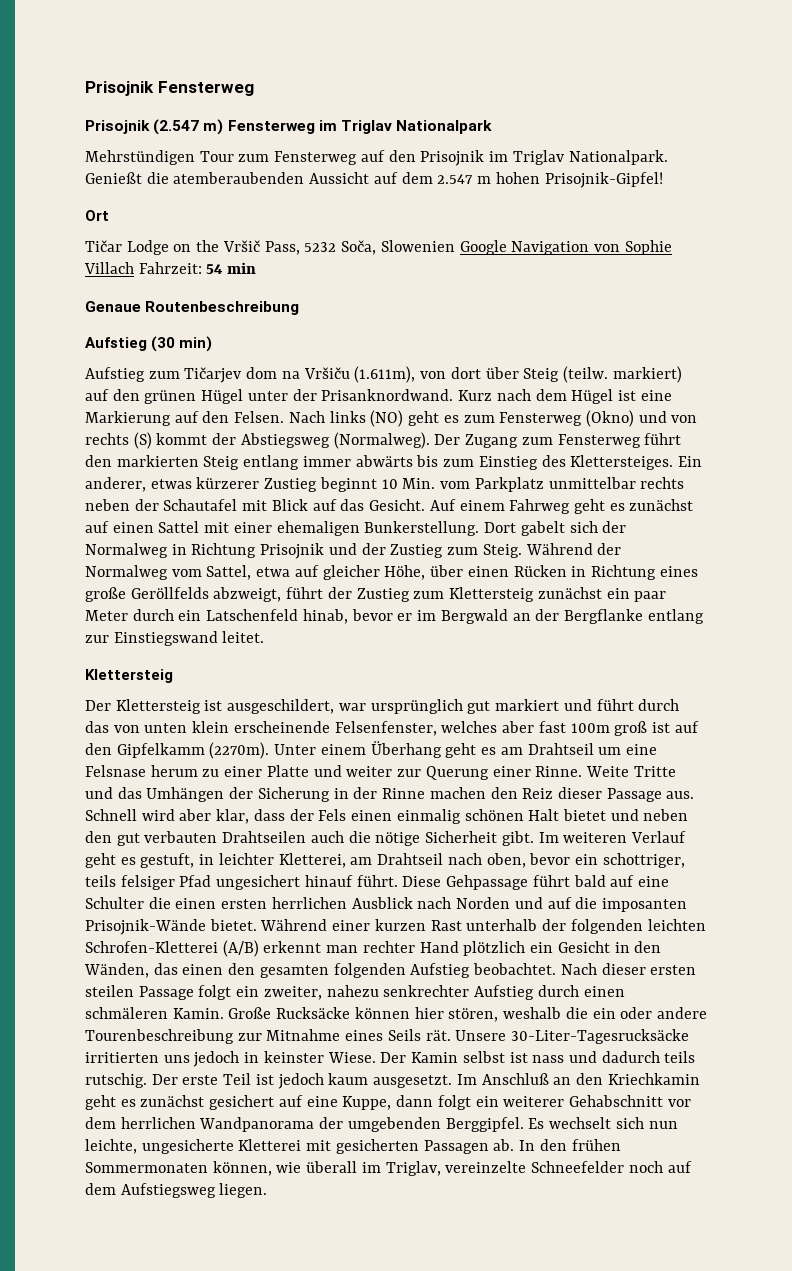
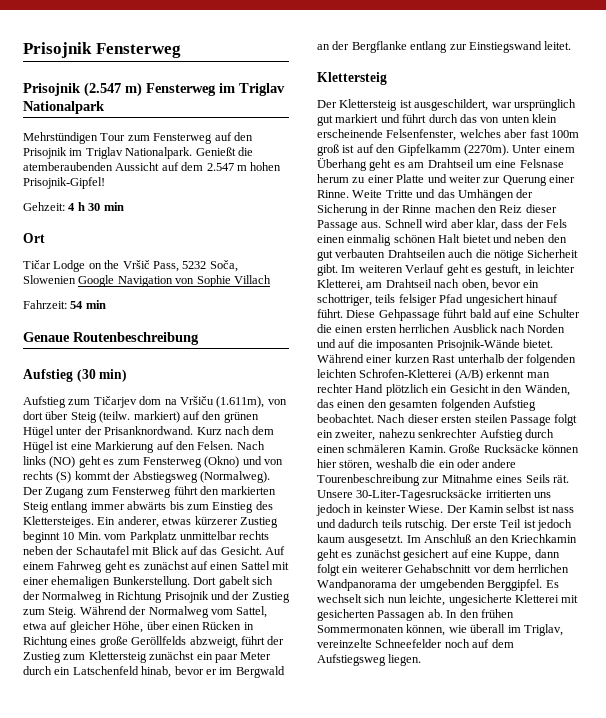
+ Gehzeit: 4 h 30 min
- Tičar Lodge on the Vršič Pass, 5232 Soča, Slowenien Google Navigation von Sophie Villach Fahrzeit: 54 min
+ Tičar Lodge on the Vršič Pass, 5232 Soča, Slowenien Google Navigation von Sophie Villach
+ Fahrzeit: 54 min

